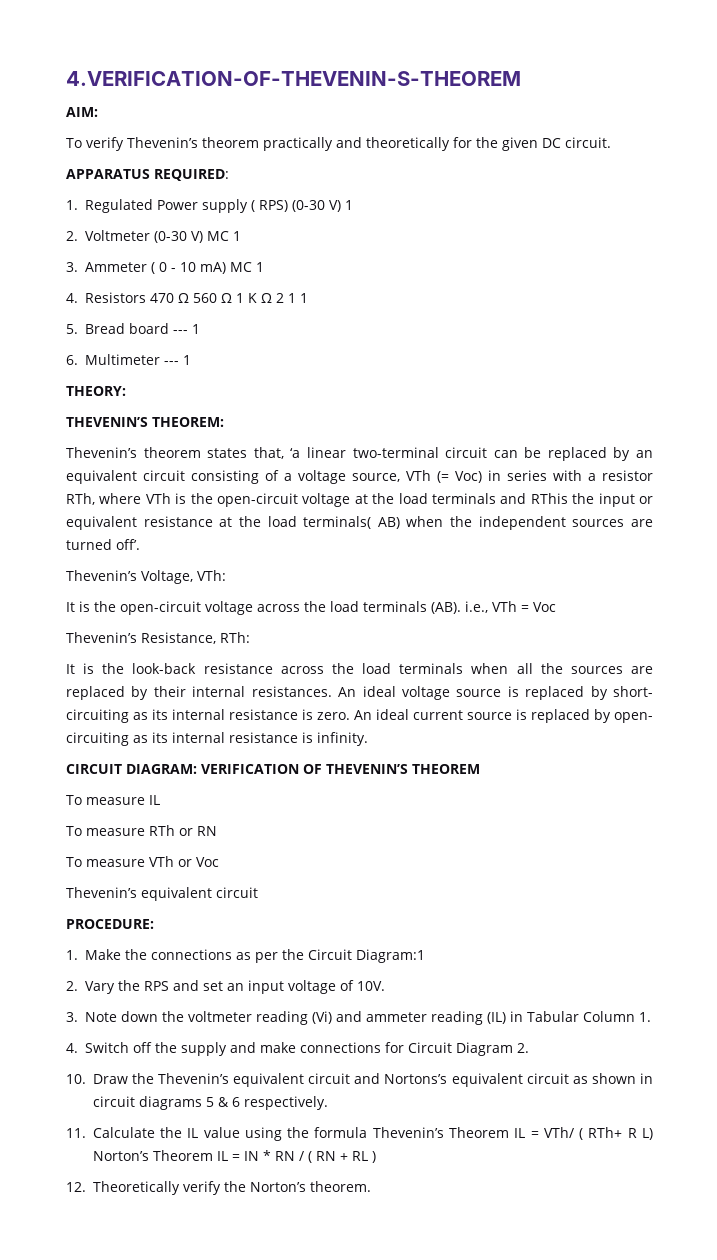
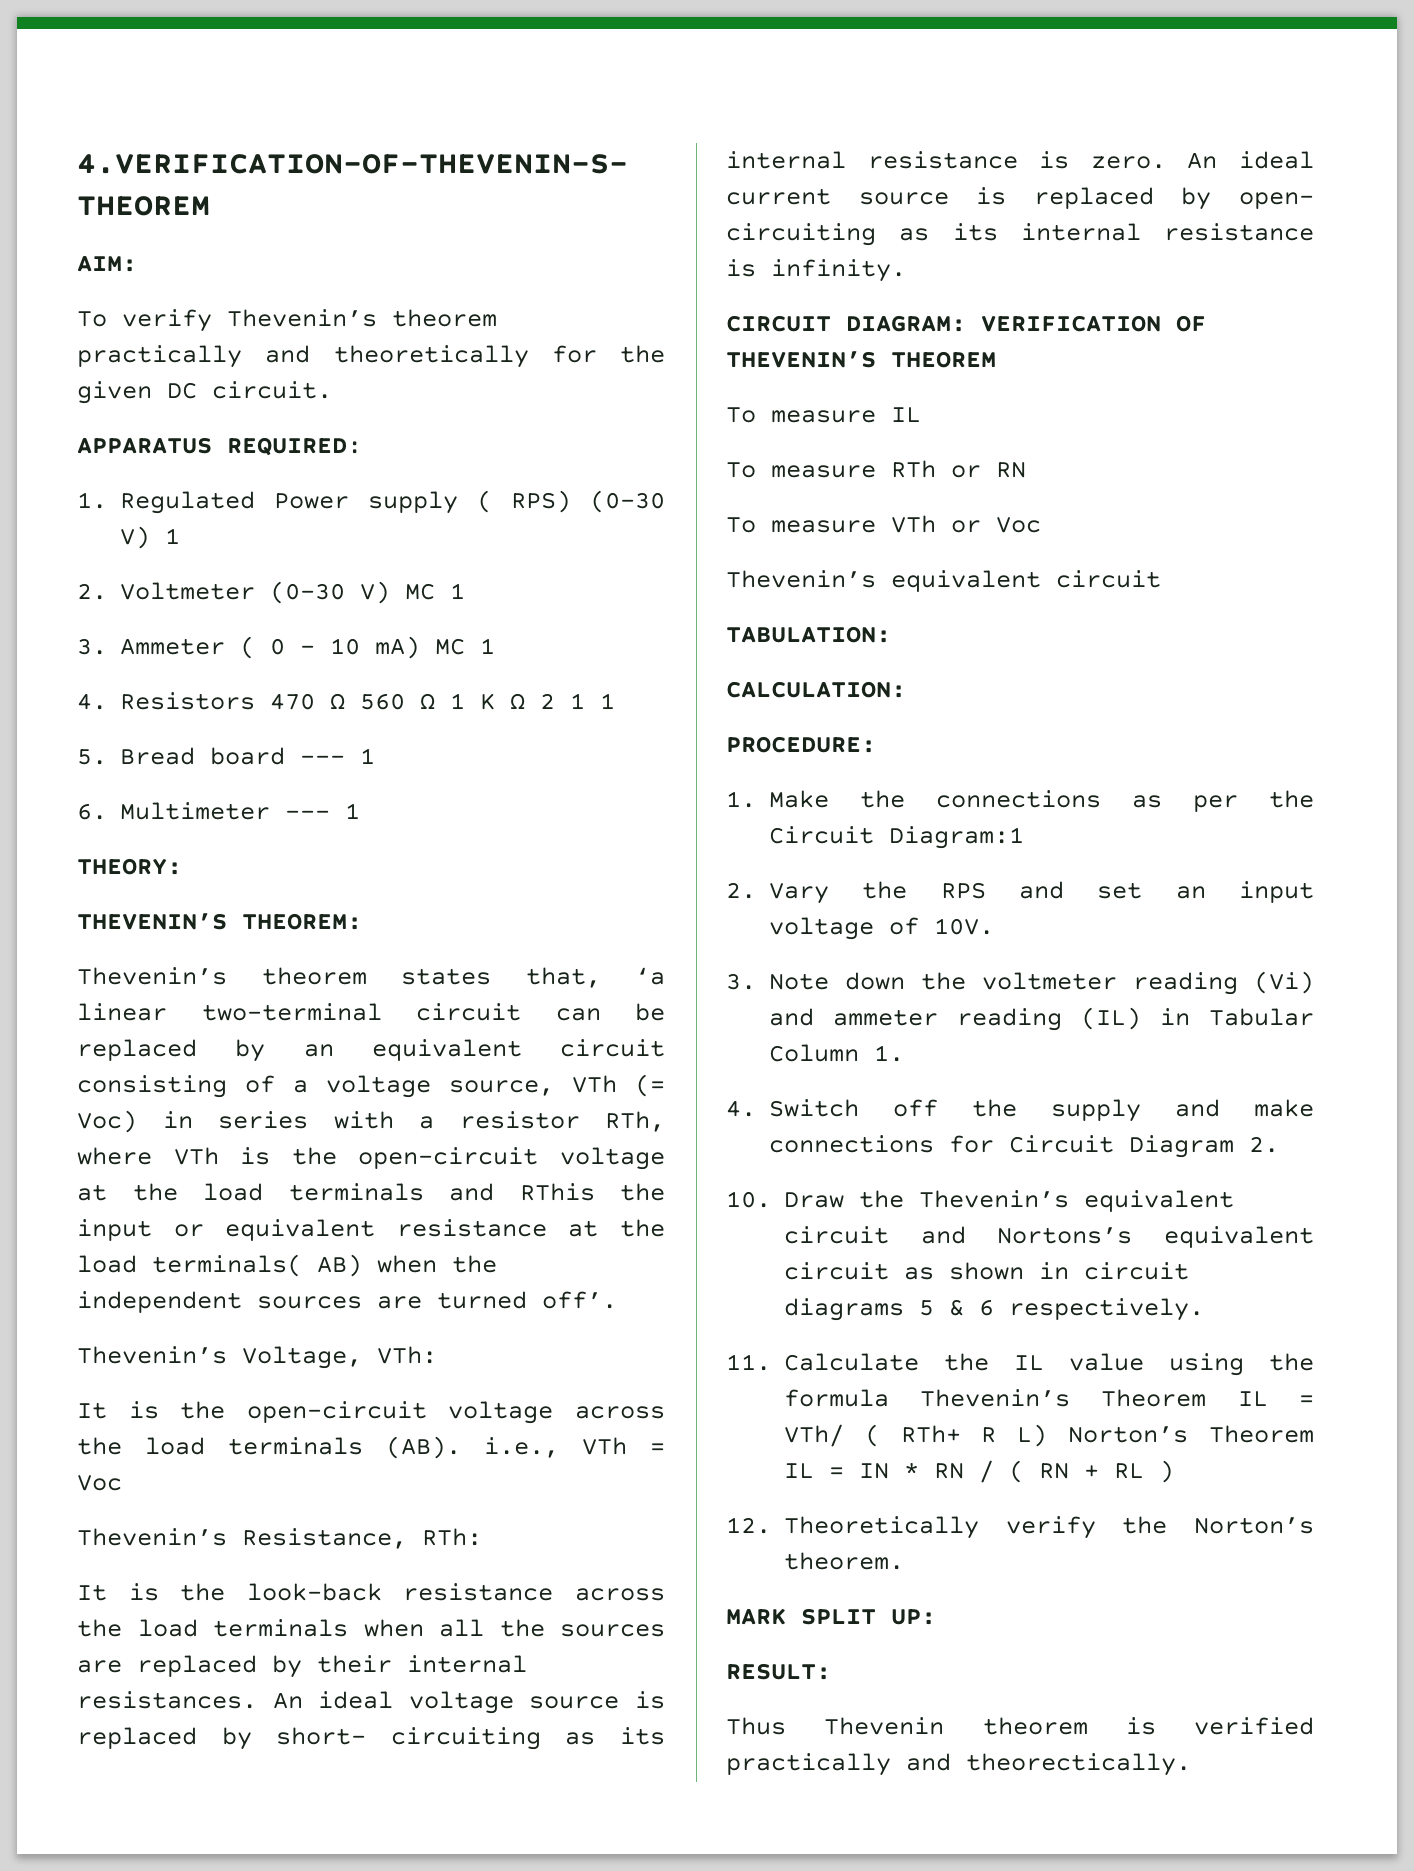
+ TABULATION:
+ CALCULATION:
+ MARK SPLIT UP:
+ RESULT:
+ Thus Thevenin theorem is verified practically and theorectically.

